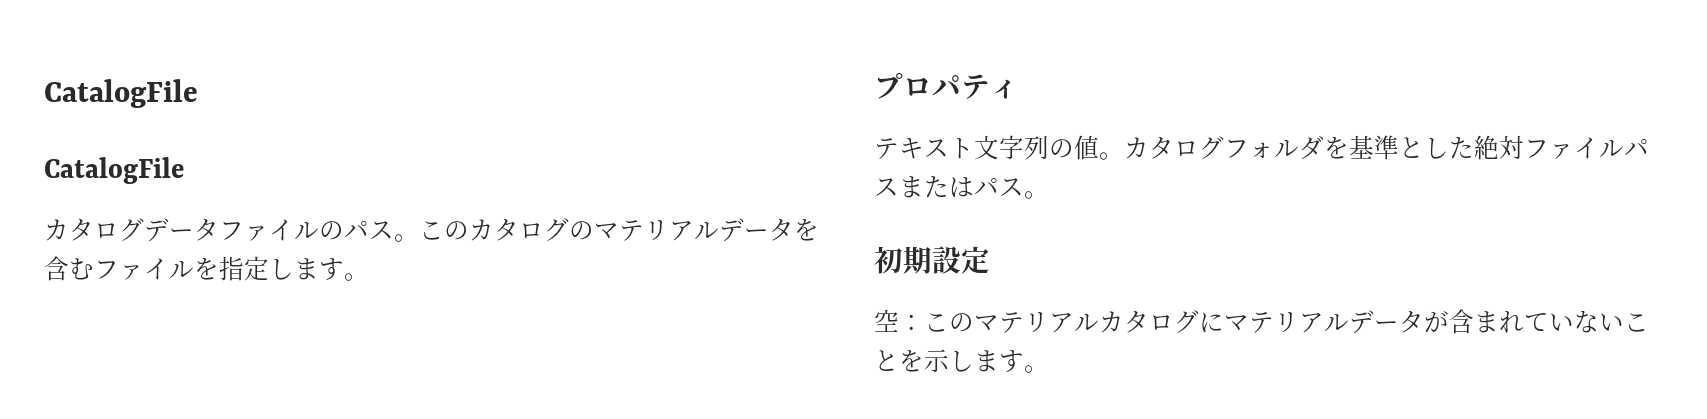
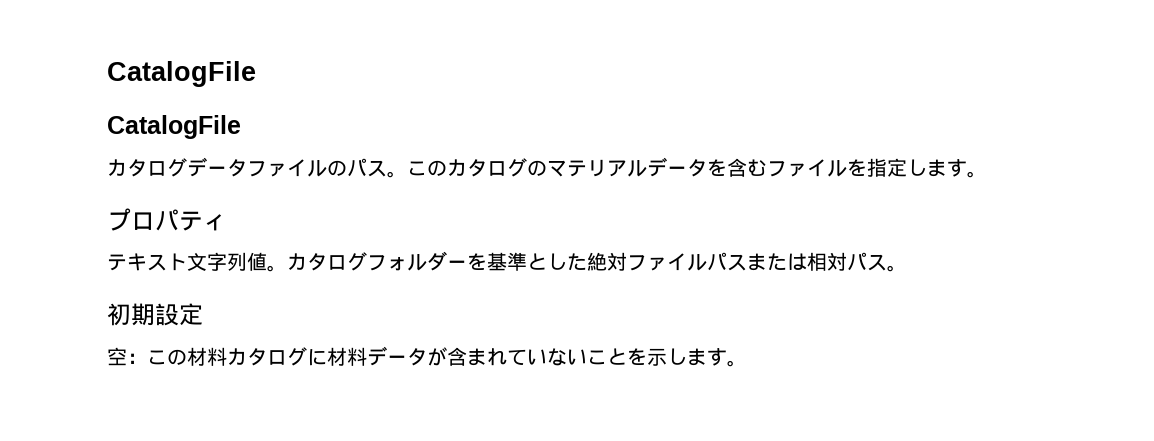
- テキスト文字列の値。
+ テキスト文字列値。
- カタログフォルダを基準とした絶対ファイルパスまたはパス。
+ カタログフォルダーを基準とした絶対ファイルパスまたは相対パス。
- 空：このマテリアルカタログにマテリアルデータが含まれていないことを示します。
+ 空：この材料カタログに材料データが含まれていないことを示します。

